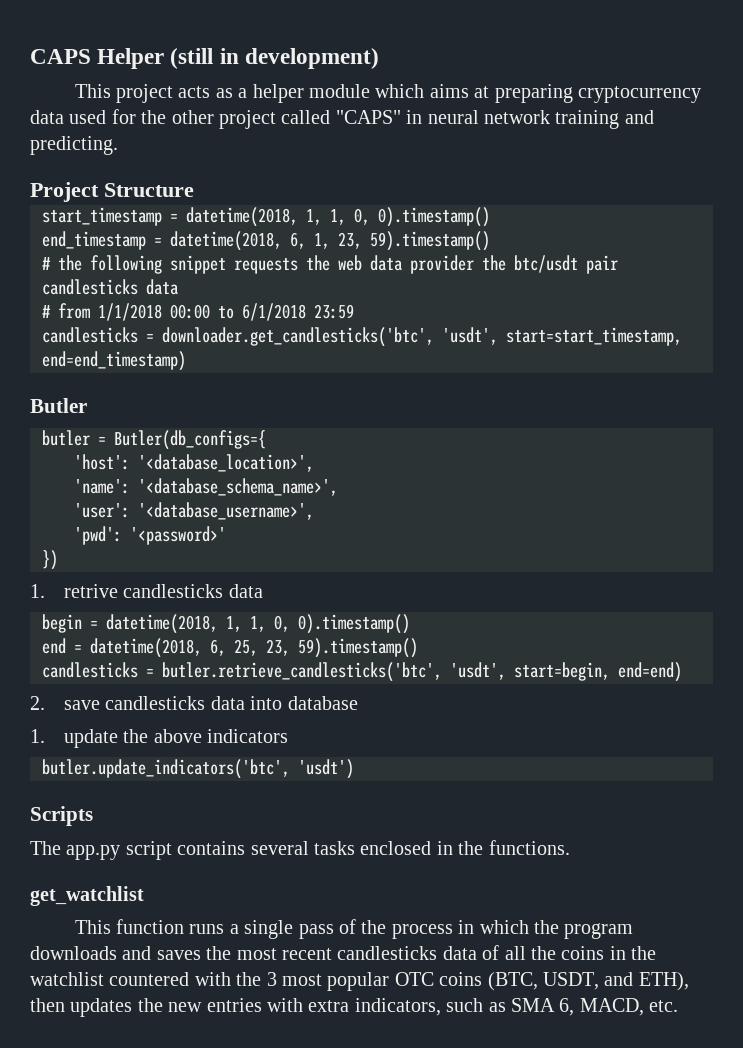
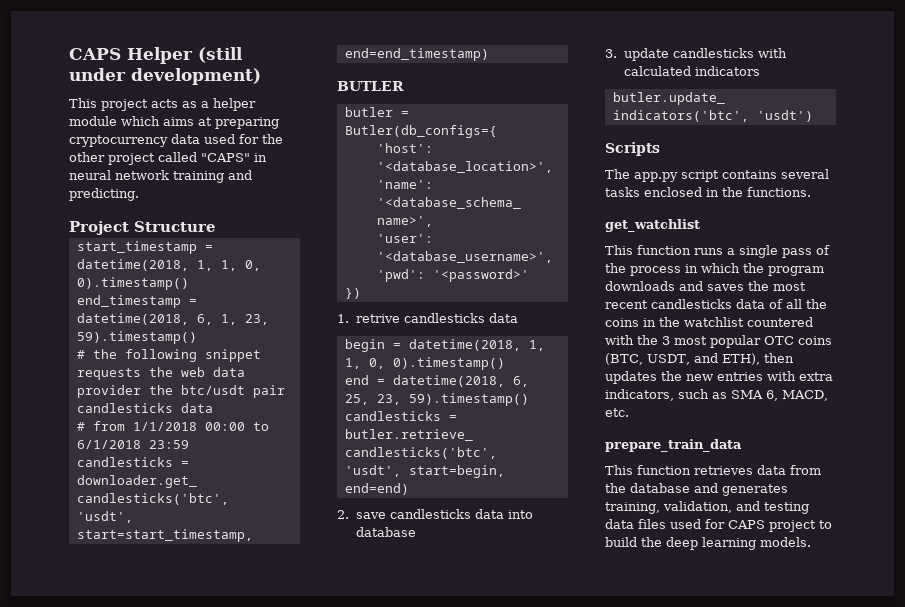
- CAPS Helper (still in development)
+ CAPS Helper (still under development)
- Butler
+ BUTLER
- 1. update the above indicators
+ 3. update candlesticks with calculated indicators
+ prepare_train_data
+ This function retrieves data from the database and generates training, validation, and testing data files used for CAPS project to build the deep learning models.

